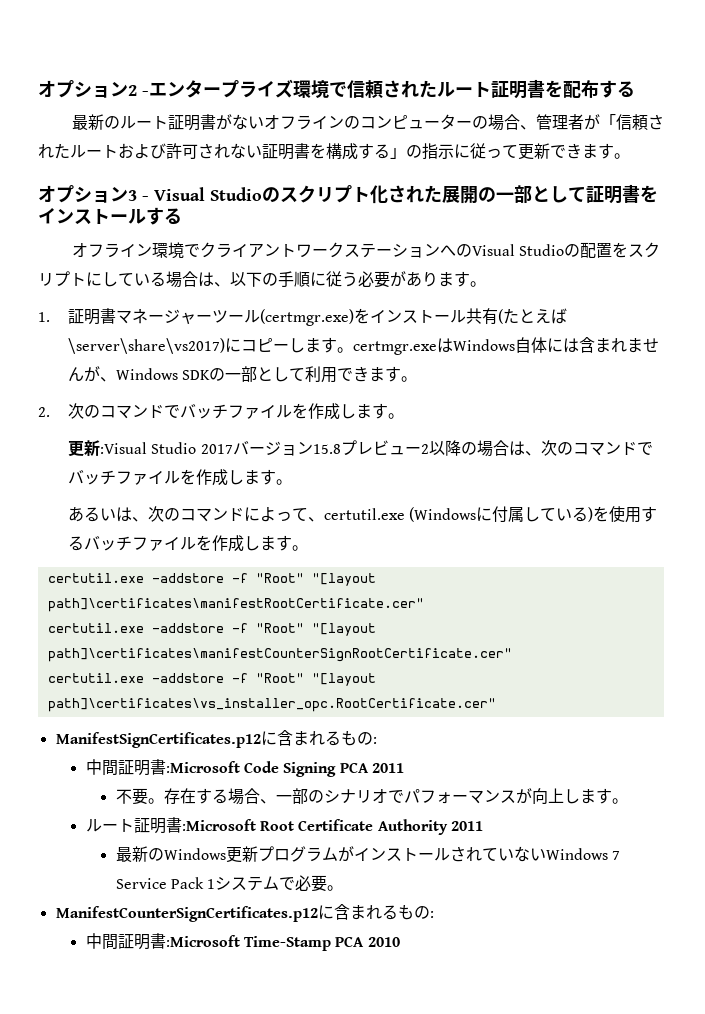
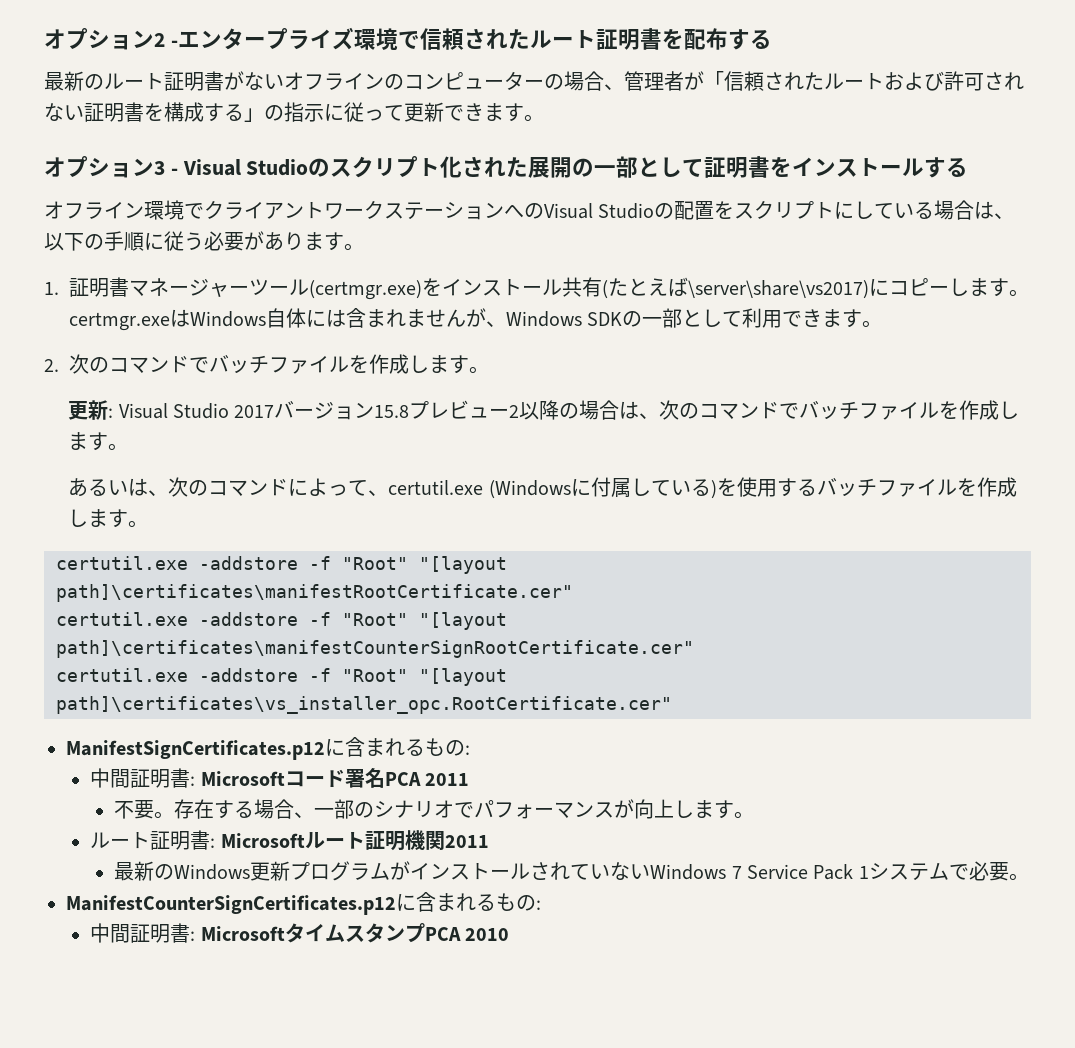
- 更新:Visual Studio 2017バージョン15.8プレビュー2以降の場合は、次のコマンドでバッチファイルを作成します。
+ 更新: Visual Studio 2017バージョン15.8プレビュー2以降の場合は、次のコマンドでバッチファイルを作成します。
- 中間証明書:Microsoft Code Signing PCA 2011
+ 中間証明書: Microsoftコード署名PCA 2011
- ルート証明書:Microsoft Root Certificate Authority 2011
+ ルート証明書: Microsoftルート証明機関2011
- 中間証明書:Microsoft Time-Stamp PCA 2010
+ 中間証明書: MicrosoftタイムスタンプPCA 2010

